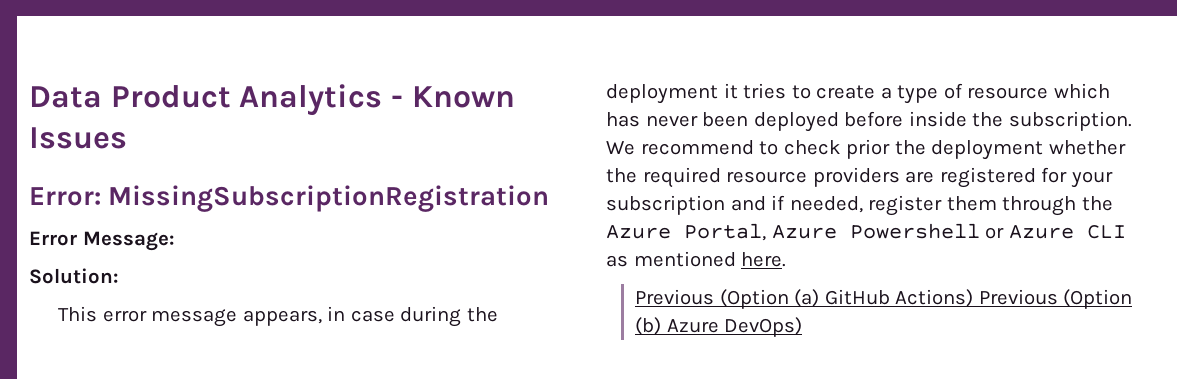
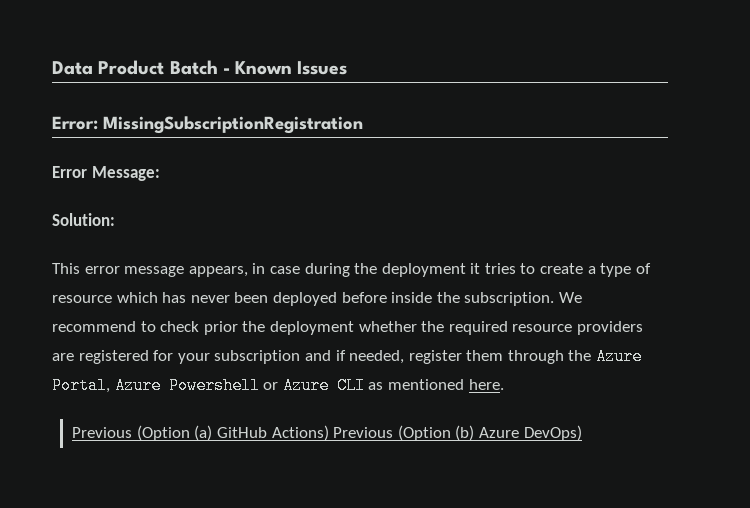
- Data Product Analytics - Known Issues
+ Data Product Batch - Known Issues

